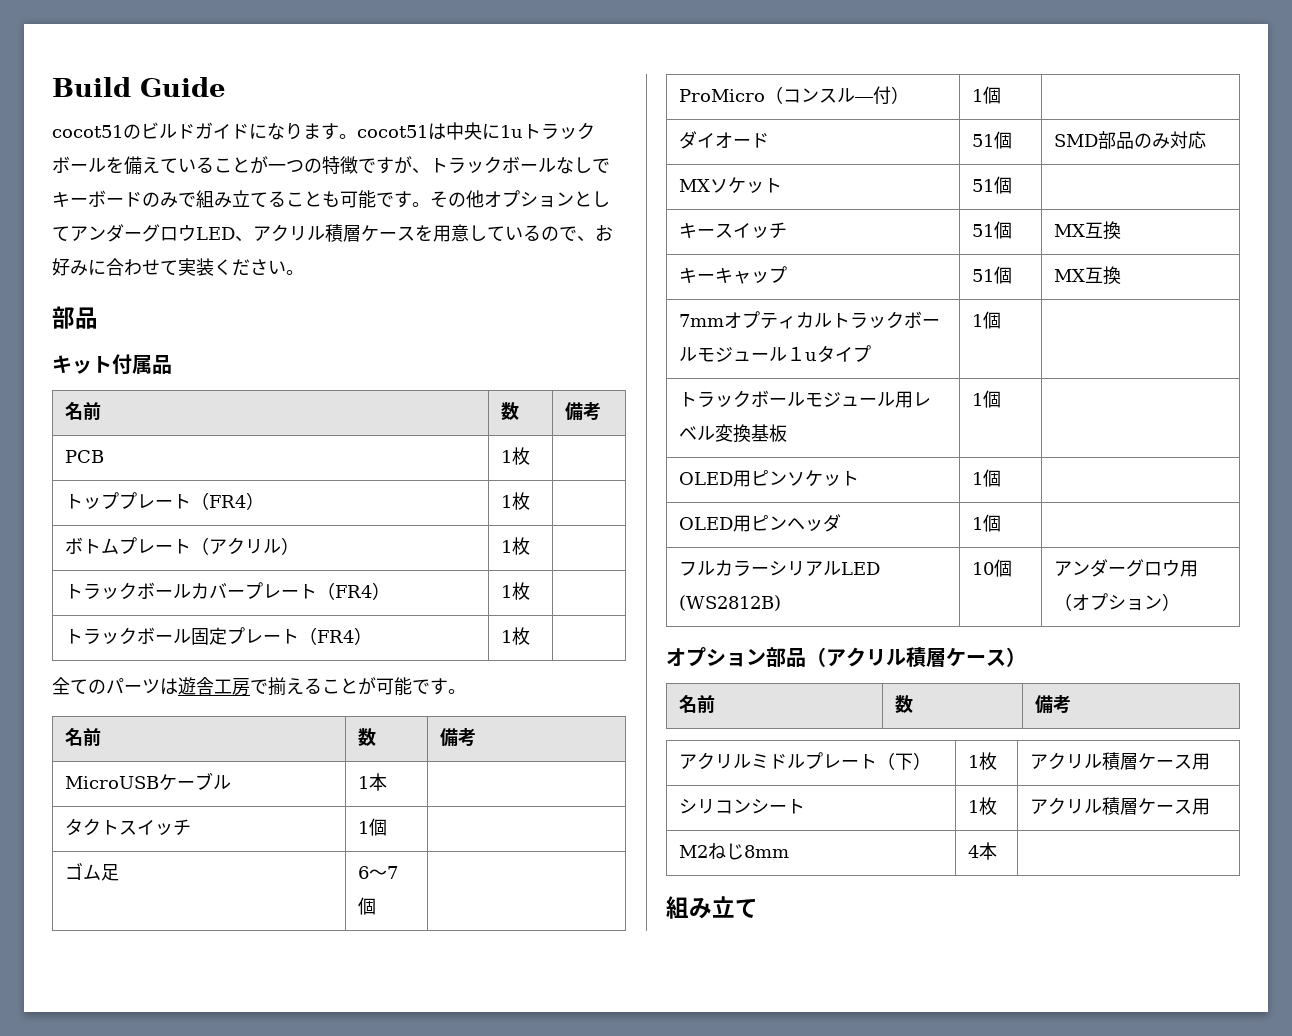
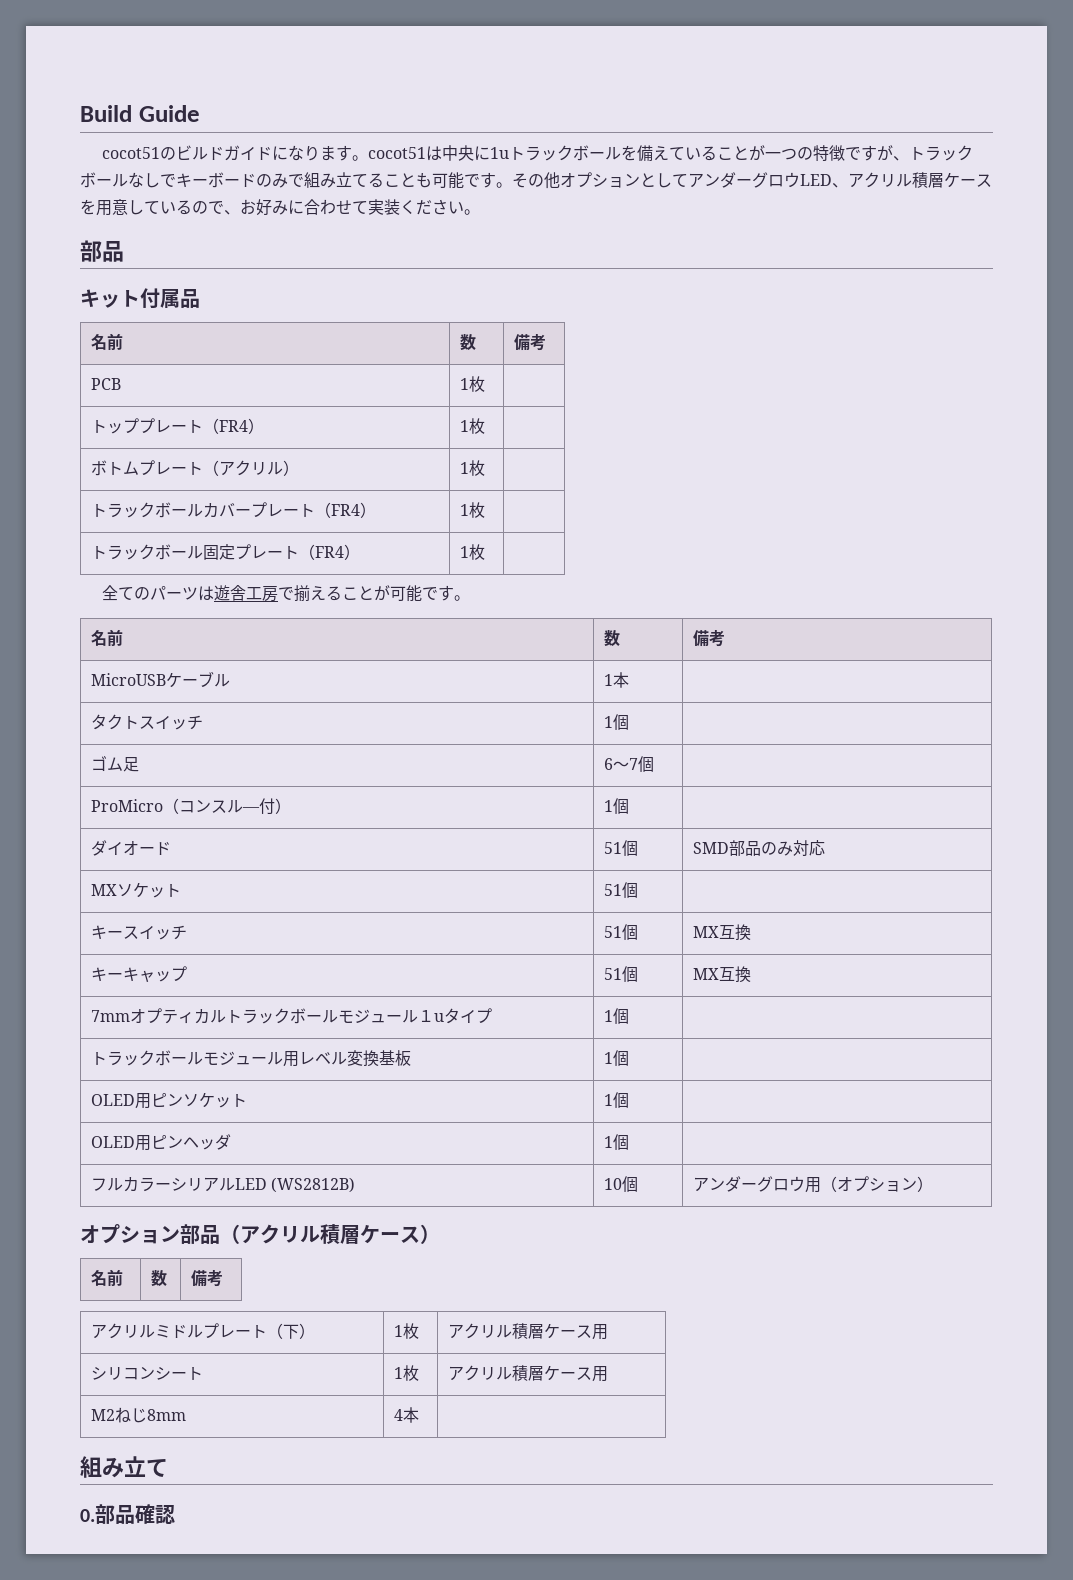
+ 0.部品確認

